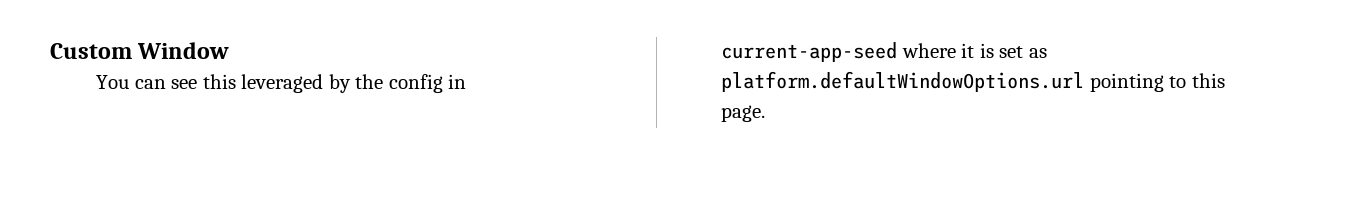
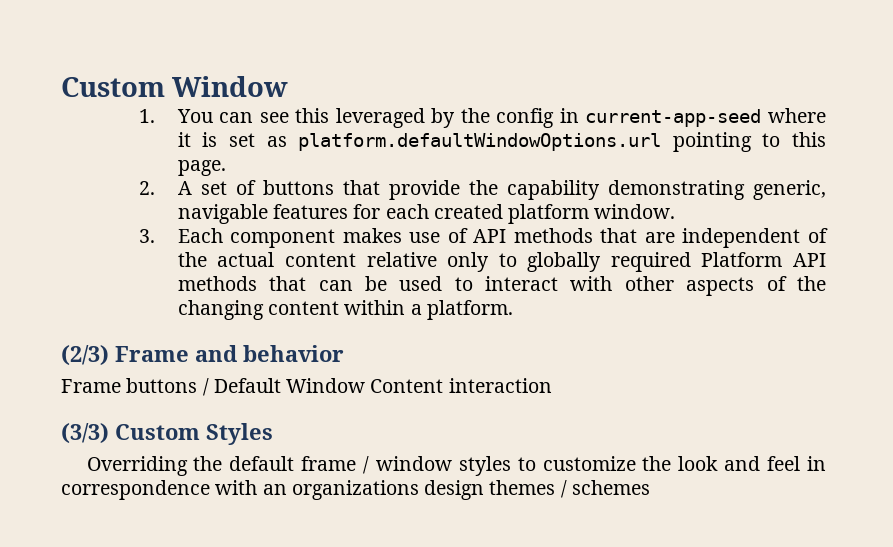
- You can see this leveraged by the config in current-app-seed where it is set as platform.defaultWindowOptions.url pointing to this page.
+ 1. You can see this leveraged by the config in current-app-seed where it is set as platform.defaultWindowOptions.url pointing to this page.
+ 2. A set of buttons that provide the capability demonstrating generic, navigable features for each created platform window.
+ 3. Each component makes use of API methods that are independent of the actual content relative only to globally required Platform API methods that can be used to interact with other aspects of the changing content within a platform.
+ (2/3) Frame and behavior
+ Frame buttons / Default Window Content interaction
+ (3/3) Custom Styles
+ Overriding the default frame / window styles to customize the look and feel in correspondence with an organizations design themes / schemes

